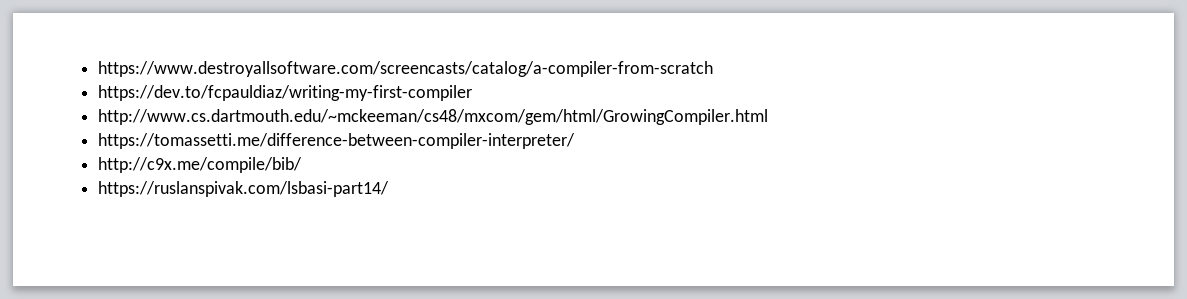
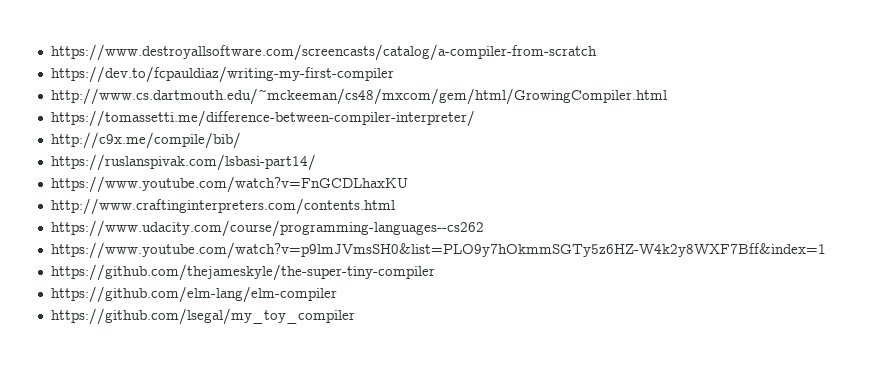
+ https://www.youtube.com/watch?v=FnGCDLhaxKU
+ http://www.craftinginterpreters.com/contents.html
+ https://www.udacity.com/course/programming-languages--cs262
+ https://www.youtube.com/watch?v=p9lmJVmsSH0&list=PLO9y7hOkmmSGTy5z6HZ-W4k2y8WXF7Bff&index=1
+ https://github.com/thejameskyle/the-super-tiny-compiler
+ https://github.com/elm-lang/elm-compiler
+ https://github.com/lsegal/my_toy_compiler

